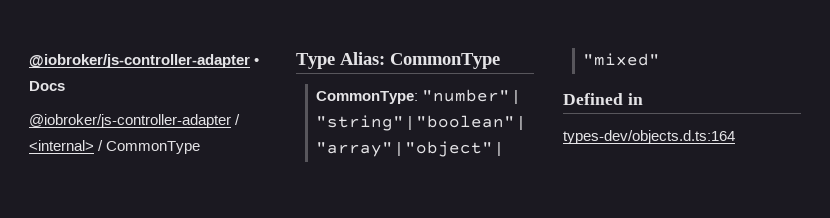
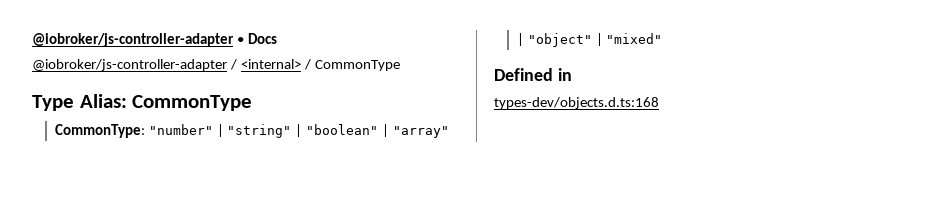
- types-dev/objects.d.ts:164
+ types-dev/objects.d.ts:168

